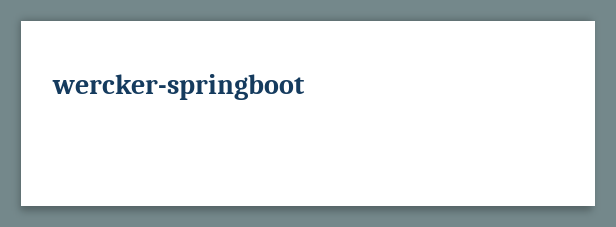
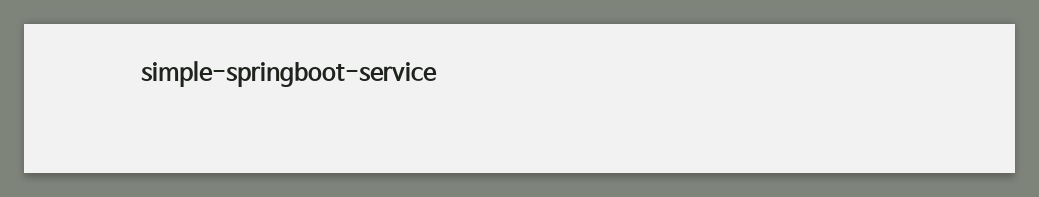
- wercker-springboot
+ simple-springboot-service

